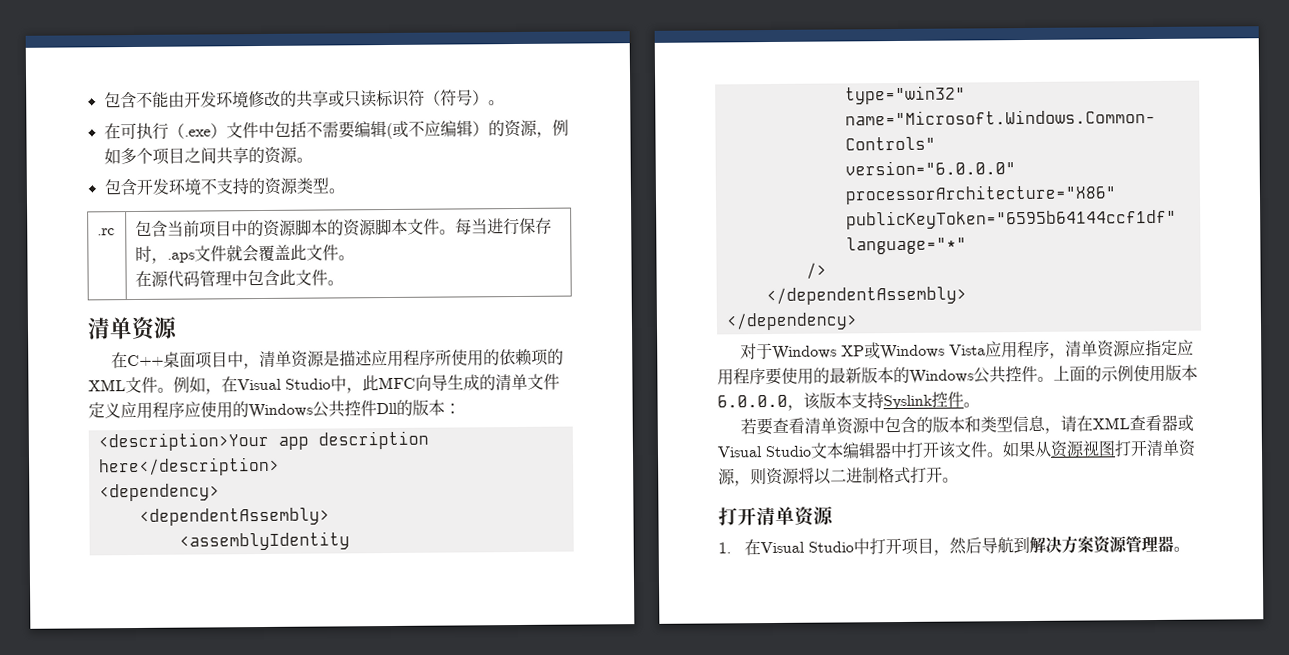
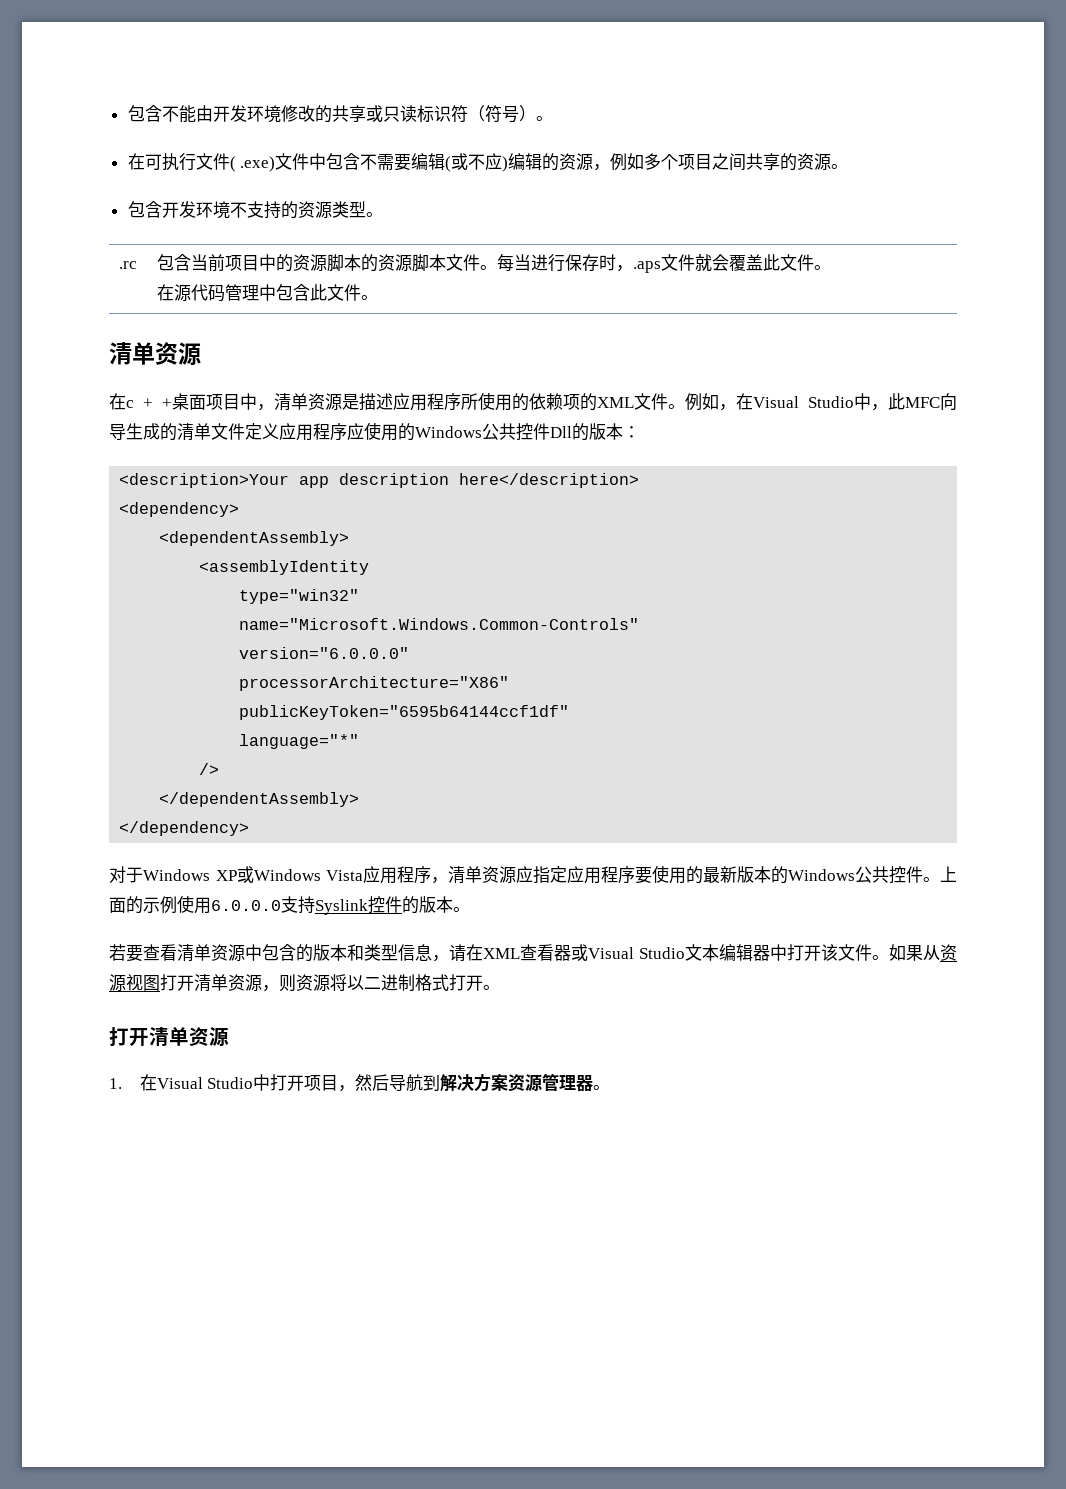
- 在可执行（.exe）文件中包括不需要编辑(或不应编辑）的资源，例如多个项目之间共享的资源。
+ 在可执行文件( .exe)文件中包含不需要编辑(或不应)编辑的资源，例如多个项目之间共享的资源。
- 在C++桌面项目中，清单资源是描述应用程序所使用的依赖项的XML文件。
+ 在c + +桌面项目中，清单资源是描述应用程序所使用的依赖项的XML文件。
- 上面的示例使用版本6.0.0.0，该版本支持Syslink控件。
+ 上面的示例使用6.0.0.0支持Syslink控件的版本。

